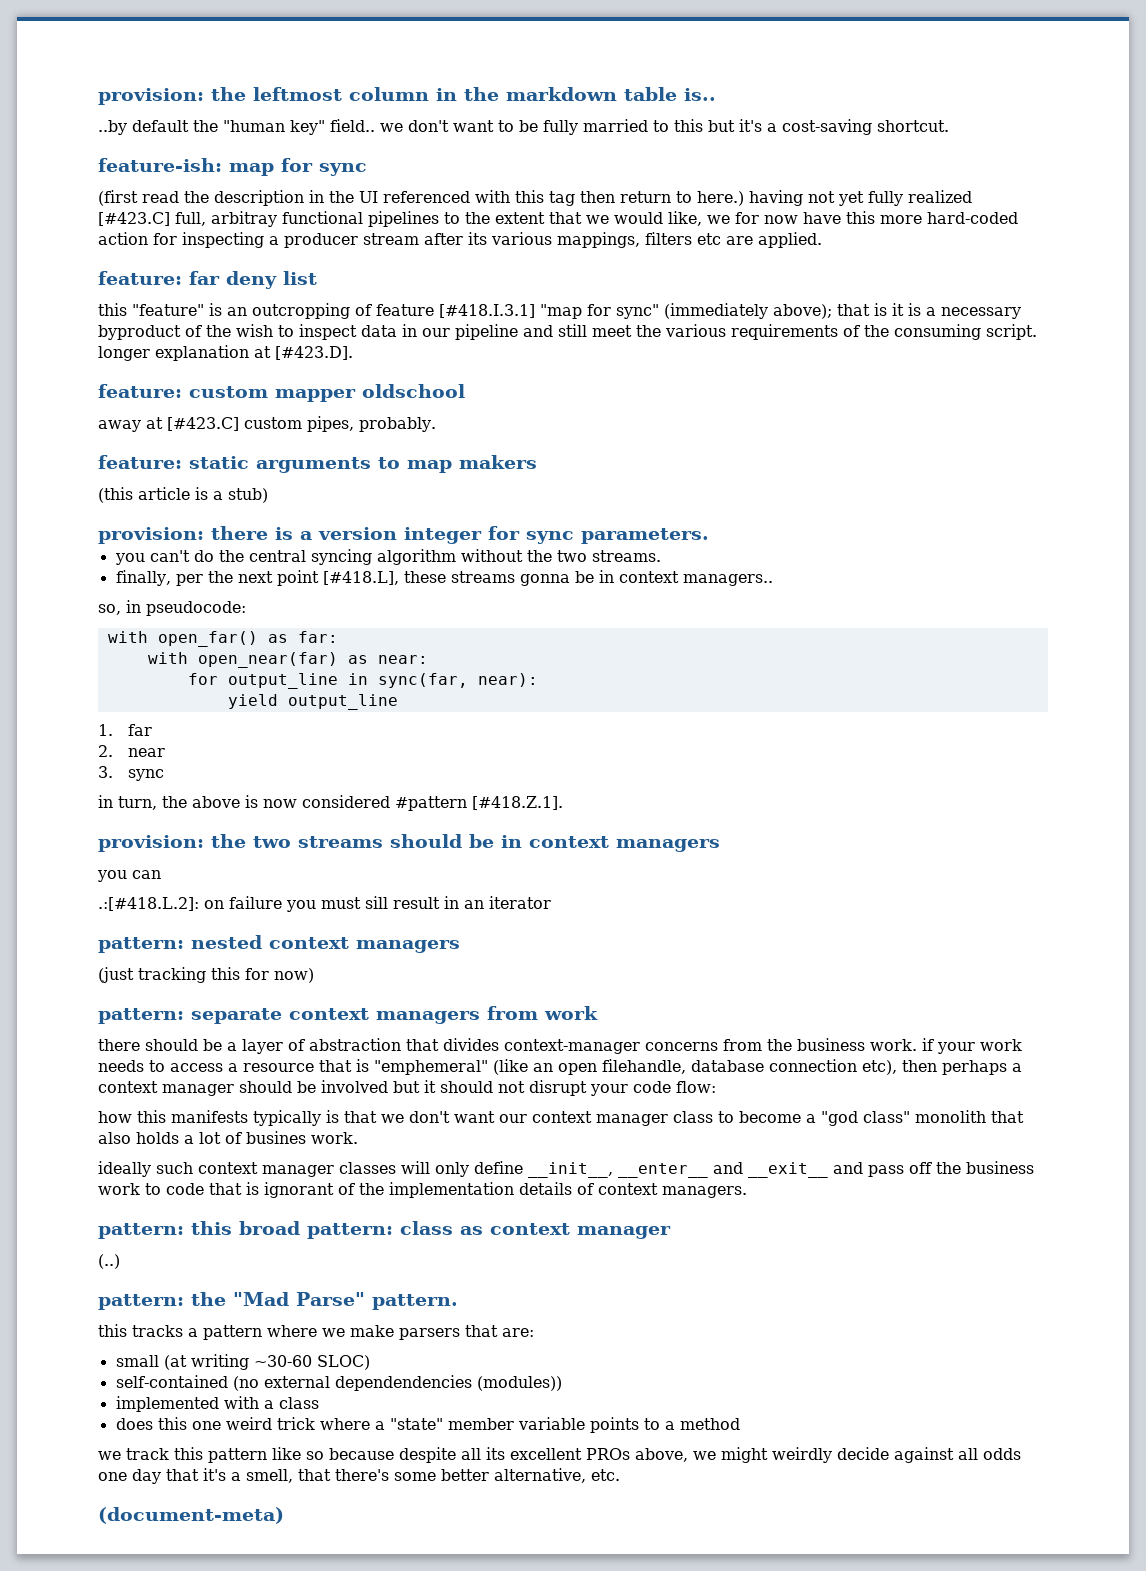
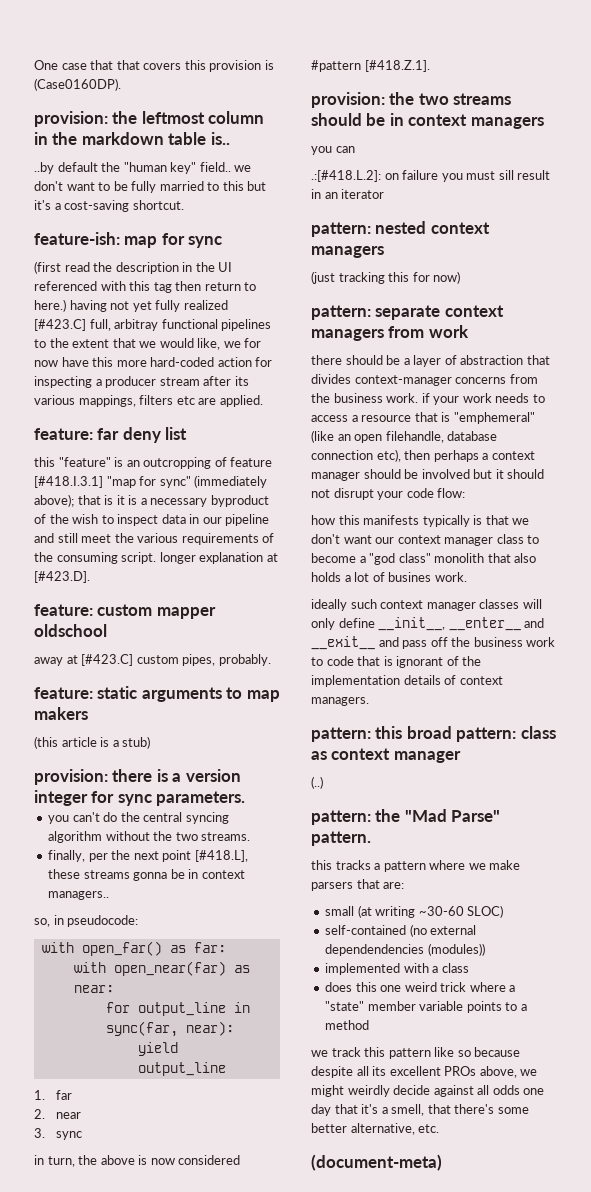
+ One case that that covers this provision is (Case0160DP).

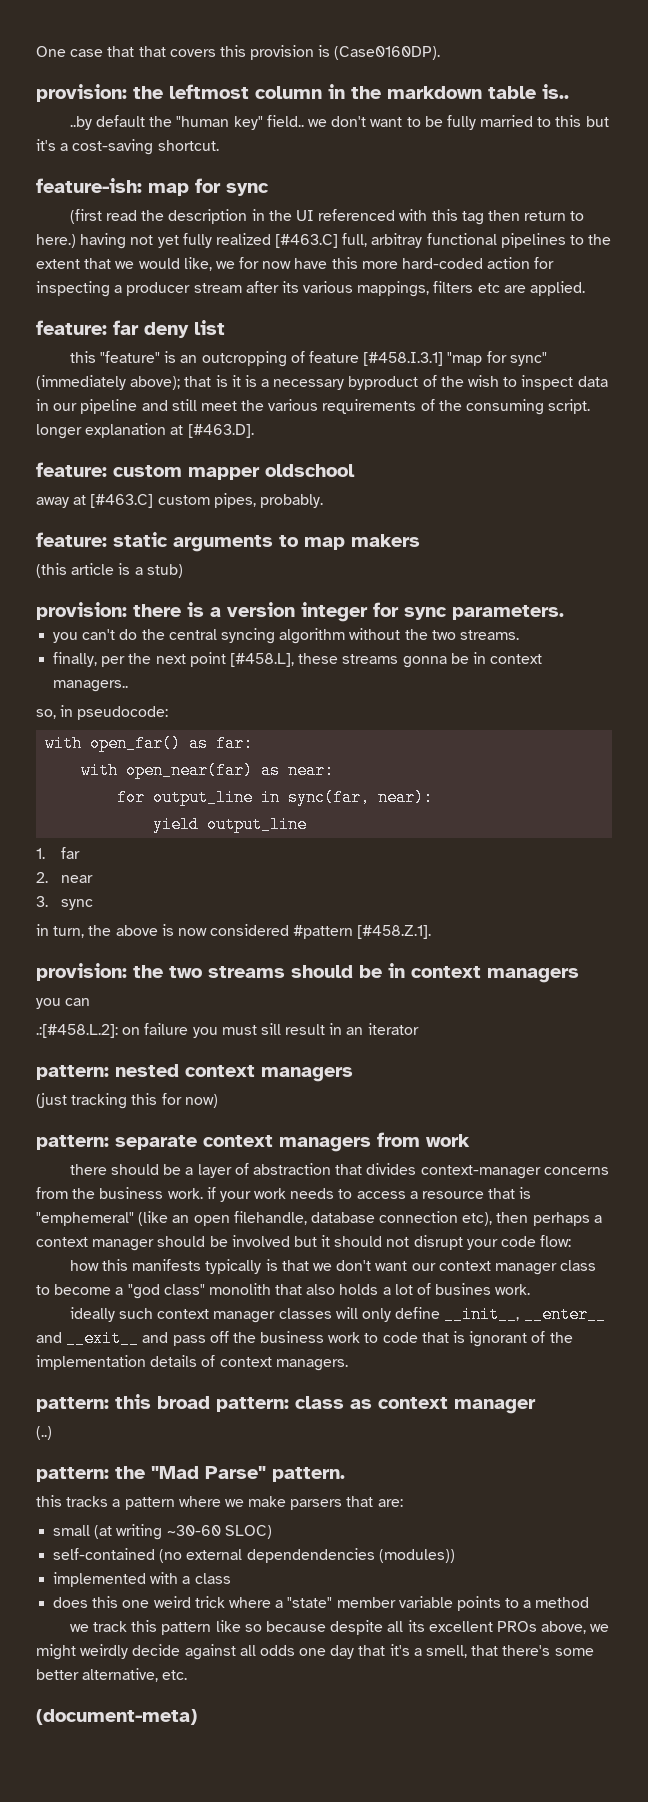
- (first read the description in the UI referenced with this tag then return to here.) having not yet fully realized [#423.C] full, arbitray functional pipelines to the extent that we would like, we for now have this more hard-coded action for inspecting a producer stream after its various mappings, filters etc are applied.
+ (first read the description in the UI referenced with this tag then return to here.) having not yet fully realized [#463.C] full, arbitray functional pipelines to the extent that we would like, we for now have this more hard-coded action for inspecting a producer stream after its various mappings, filters etc are applied.
- this "feature" is an outcropping of feature [#418.I.3.1] "map for sync" (immediately above); that is it is a necessary byproduct of the wish to inspect data in our pipeline and still meet the various requirements of the consuming script. longer explanation at [#423.D].
+ this "feature" is an outcropping of feature [#458.I.3.1] "map for sync" (immediately above); that is it is a necessary byproduct of the wish to inspect data in our pipeline and still meet the various requirements of the consuming script. longer explanation at [#463.D].
- away at [#423.C] custom pipes, probably.
+ away at [#463.C] custom pipes, probably.
- finally, per the next point [#418.L], these streams gonna be in context managers..
+ finally, per the next point [#458.L], these streams gonna be in context managers..
- in turn, the above is now considered #pattern [#418.Z.1].
+ in turn, the above is now considered #pattern [#458.Z.1].
- .:[#418.L.2]: on failure you must sill result in an iterator
+ .:[#458.L.2]: on failure you must sill result in an iterator

